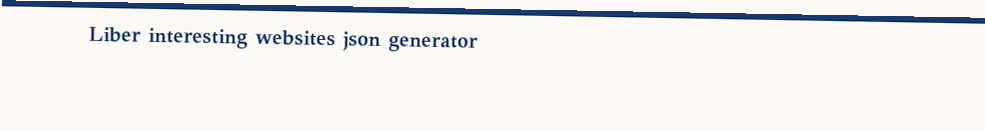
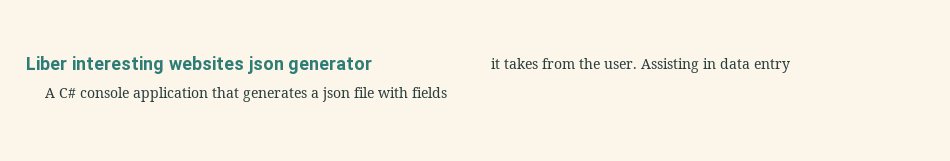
+ A C# console application that generates a json file with fields it takes from the user. Assisting in data entry

